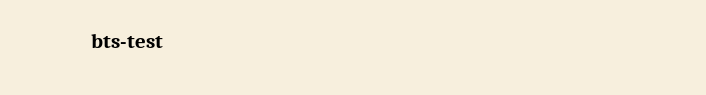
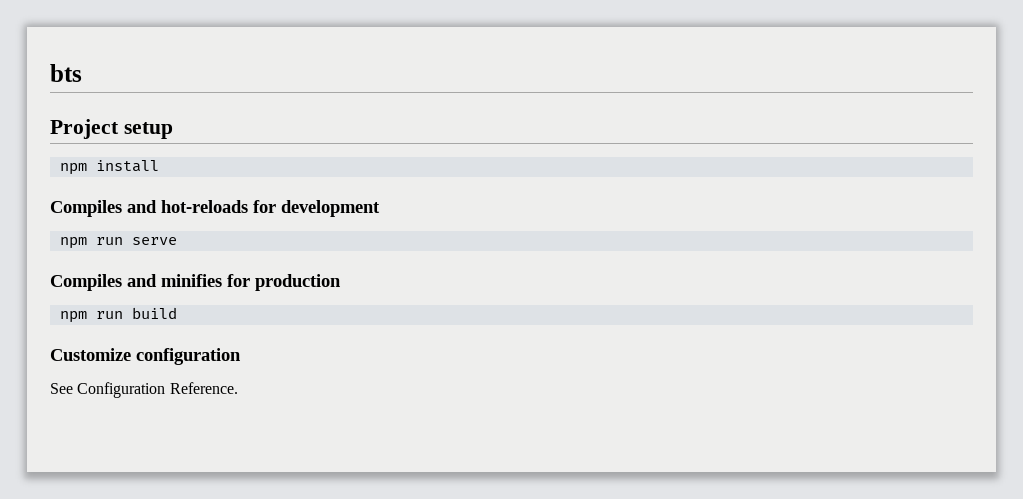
- bts-test
+ bts
+ Project setup
+ npm install
+ Compiles and hot-reloads for development
+ npm run serve
+ Compiles and minifies for production
+ npm run build
+ Customize configuration
+ See Configuration Reference.

